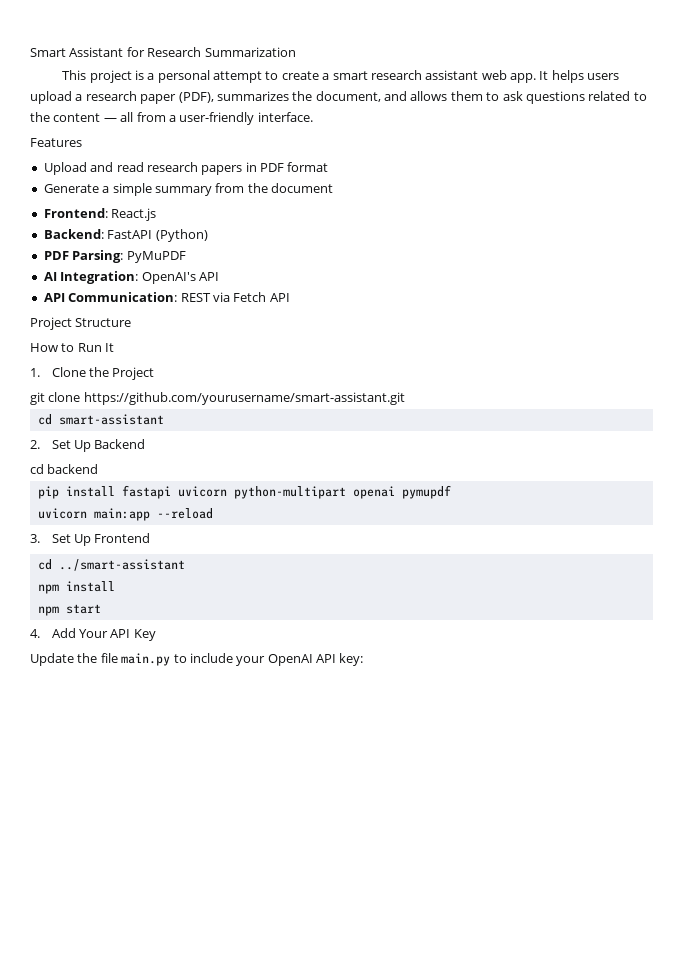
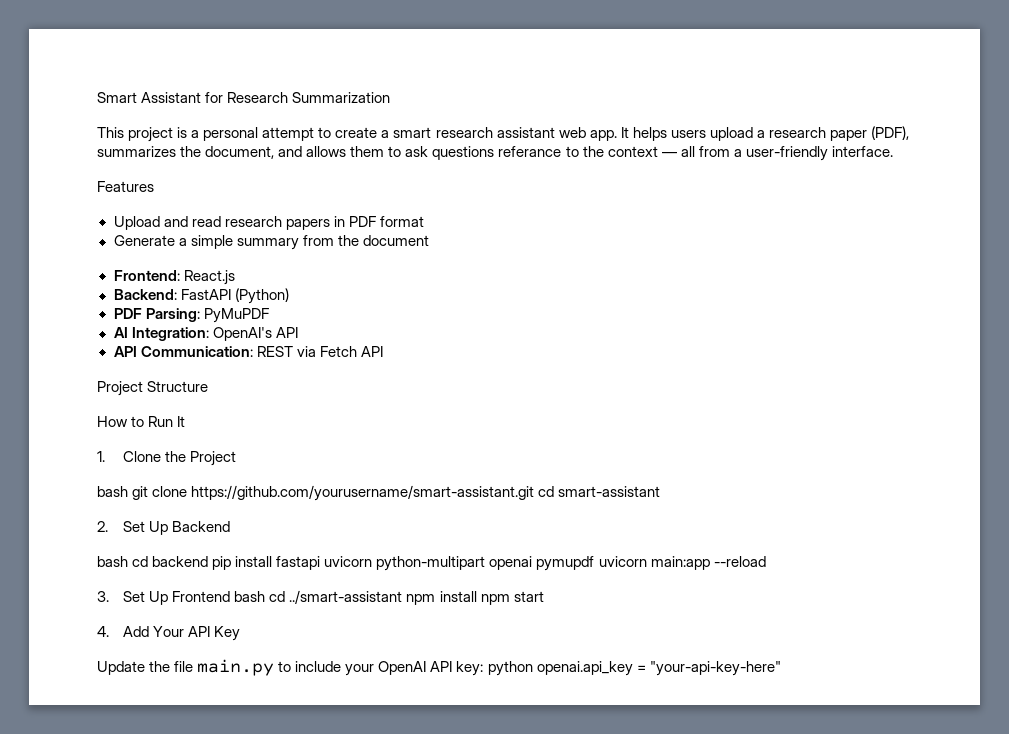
- It helps users upload a research paper (PDF), summarizes the document, and allows them to ask questions related to the content — all from a user-friendly interface.
+ It helps users upload a research paper (PDF), summarizes the document, and allows them to ask questions referance to the context — all from a user-friendly interface.
- git clone https://github.com/yourusername/smart-assistant.git
- cd smart-assistant
+ bash git clone https://github.com/yourusername/smart-assistant.git cd smart-assistant
- cd backend
- pip install fastapi uvicorn python-multipart openai pymupdf
- uvicorn main:app --reload
+ bash cd backend pip install fastapi uvicorn python-multipart openai pymupdf uvicorn main:app --reload
- 3. Set Up Frontend
- cd ../smart-assistant
- npm install
- npm start
+ 3. Set Up Frontend bash cd ../smart-assistant npm install npm start
- Update the file main.py to include your OpenAI API key:
+ Update the file main.py to include your OpenAI API key: python openai.api_key = "your-api-key-here"

